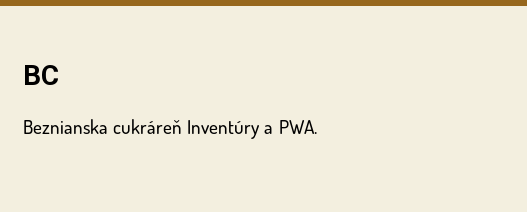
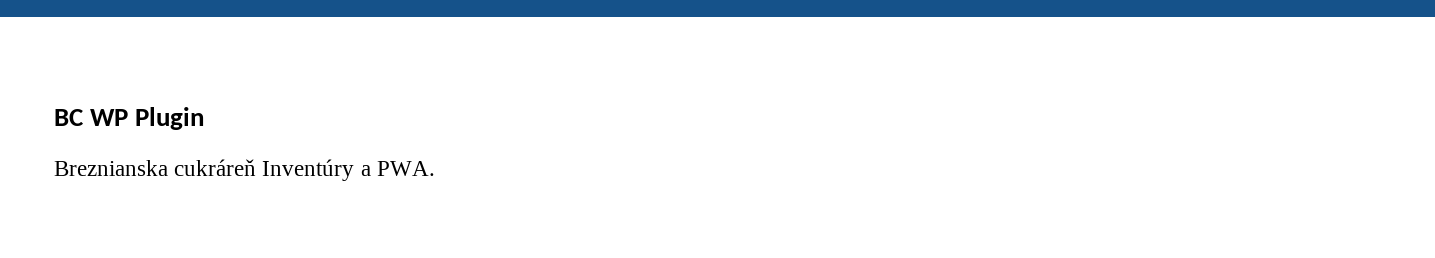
- BC
- Beznianska cukráreň Inventúry a PWA.
+ BC WP Plugin
+ Breznianska cukráreň Inventúry a PWA.

